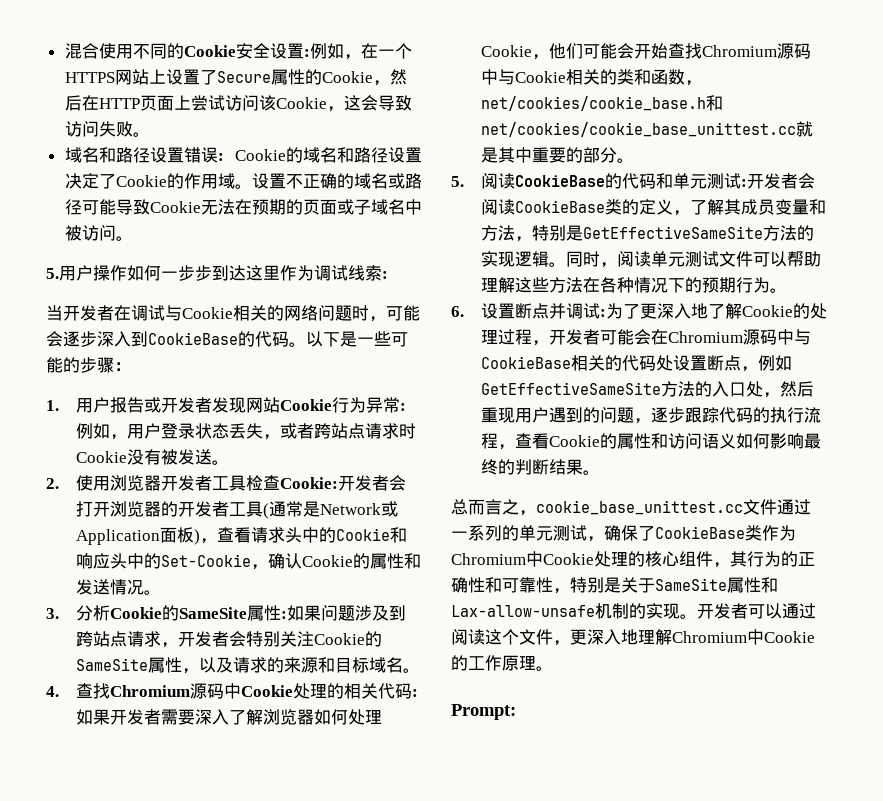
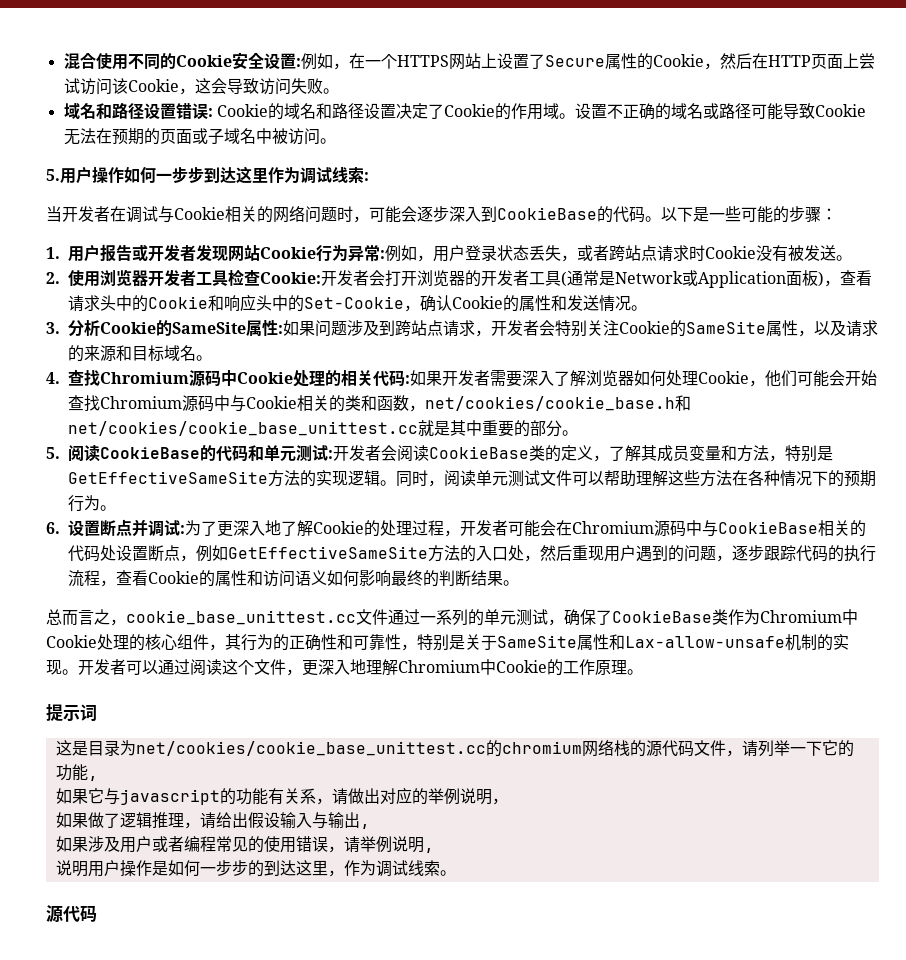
- Prompt:
+ 提示词
+ 这是目录为net/cookies/cookie_base_unittest.cc的chromium网络栈的源代码文件，请列举一下它的功能,
+ 如果它与javascript的功能有关系，请做出对应的举例说明，
+ 如果做了逻辑推理，请给出假设输入与输出,
+ 如果涉及用户或者编程常见的使用错误，请举例说明,
+ 说明用户操作是如何一步步的到达这里，作为调试线索。
+ 源代码

